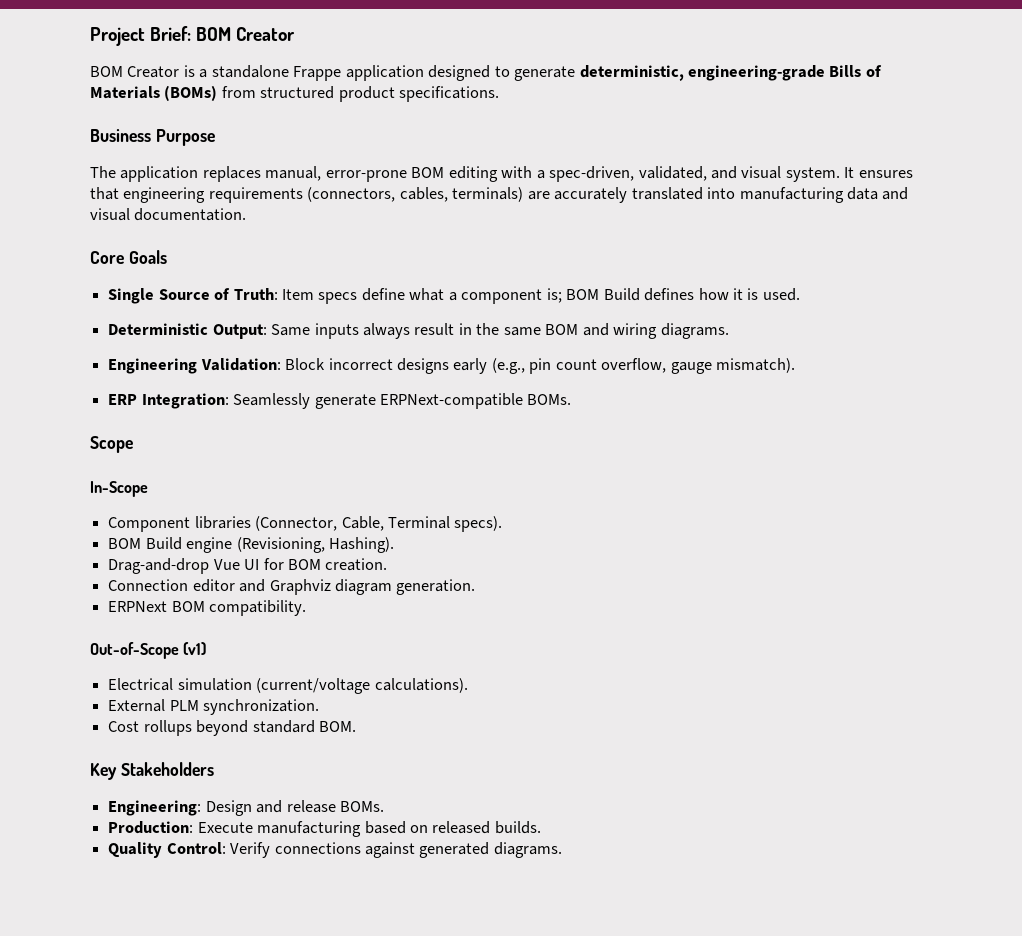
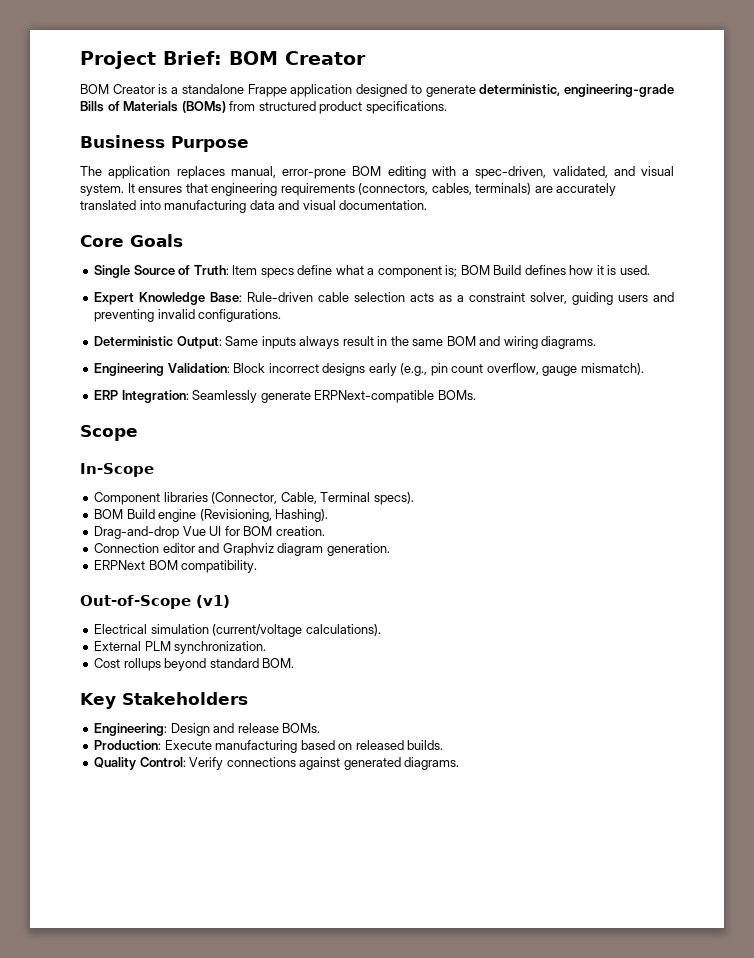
+ Expert Knowledge Base: Rule-driven cable selection acts as a constraint solver, guiding users and preventing invalid configurations.

